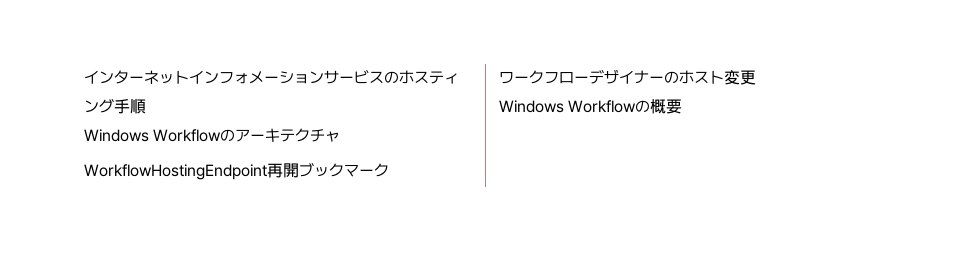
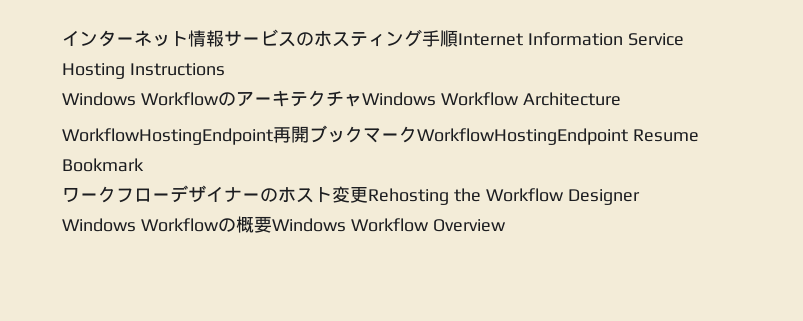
- インターネットインフォメーションサービスのホスティング手順
+ インターネット情報サービスのホスティング手順Internet Information Service Hosting Instructions
- Windows Workflowのアーキテクチャ
+ Windows WorkflowのアーキテクチャWindows Workflow Architecture
- WorkflowHostingEndpoint再開ブックマーク
+ WorkflowHostingEndpoint再開ブックマークWorkflowHostingEndpoint Resume Bookmark
- ワークフローデザイナーのホスト変更
+ ワークフローデザイナーのホスト変更Rehosting the Workflow Designer
- Windows Workflowの概要
+ Windows Workflowの概要Windows Workflow Overview

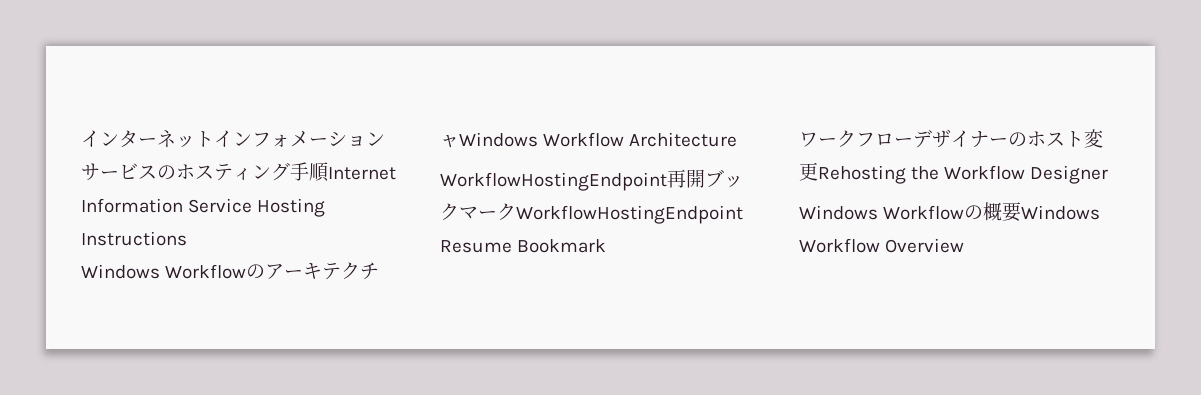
- インターネット情報サービスのホスティング手順Internet Information Service Hosting Instructions
+ インターネットインフォメーションサービスのホスティング手順Internet Information Service Hosting Instructions

